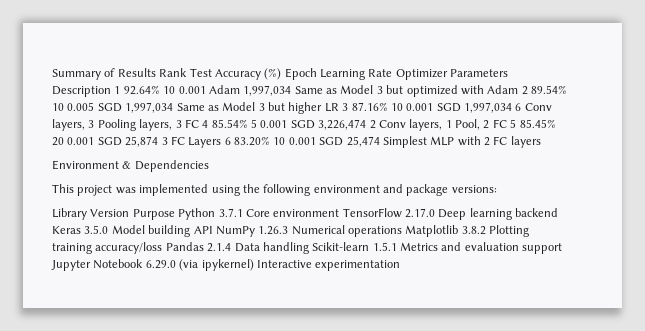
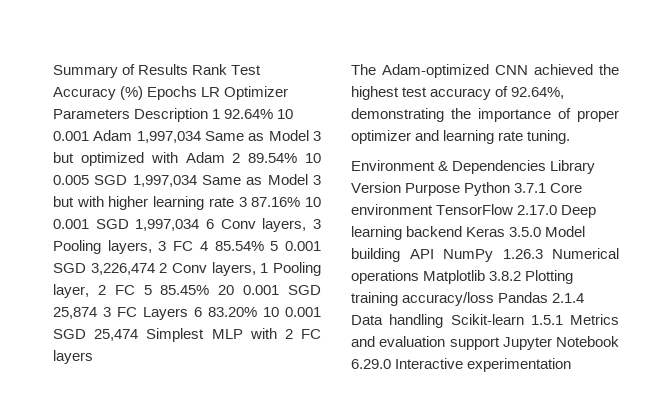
- Summary of Results Rank Test Accuracy (%) Epoch Learning Rate Optimizer Parameters Description 1 92.64% 10 0.001 Adam 1,997,034 Same as Model 3 but optimized with Adam 2 89.54% 10 0.005 SGD 1,997,034 Same as Model 3 but higher LR 3 87.16% 10 0.001 SGD 1,997,034 6 Conv layers, 3 Pooling layers, 3 FC 4 85.54% 5 0.001 SGD 3,226,474 2 Conv layers, 1 Pool, 2 FC 5 85.45% 20 0.001 SGD 25,874 3 FC Layers 6 83.20% 10 0.001 SGD 25,474 Simplest MLP with 2 FC layers
+ Summary of Results Rank Test Accuracy (%) Epochs LR Optimizer Parameters Description 1 92.64% 10 0.001 Adam 1,997,034 Same as Model 3 but optimized with Adam 2 89.54% 10 0.005 SGD 1,997,034 Same as Model 3 but with higher learning rate 3 87.16% 10 0.001 SGD 1,997,034 6 Conv layers, 3 Pooling layers, 3 FC 4 85.54% 5 0.001 SGD 3,226,474 2 Conv layers, 1 Pooling layer, 2 FC 5 85.45% 20 0.001 SGD 25,874 3 FC Layers 6 83.20% 10 0.001 SGD 25,474 Simplest MLP with 2 FC layers
- Environment & Dependencies
- This project was implemented using the following environment and package versions:
- Library Version Purpose Python 3.7.1 Core environment TensorFlow 2.17.0 Deep learning backend Keras 3.5.0 Model building API NumPy 1.26.3 Numerical operations Matplotlib 3.8.2 Plotting training accuracy/loss Pandas 2.1.4 Data handling Scikit-learn 1.5.1 Metrics and evaluation support Jupyter Notebook 6.29.0 (via ipykernel) Interactive experimentation
+ The Adam-optimized CNN achieved the highest test accuracy of 92.64%, demonstrating the importance of proper optimizer and learning rate tuning.
+ Environment & Dependencies Library Version Purpose Python 3.7.1 Core environment TensorFlow 2.17.0 Deep learning backend Keras 3.5.0 Model building API NumPy 1.26.3 Numerical operations Matplotlib 3.8.2 Plotting training accuracy/loss Pandas 2.1.4 Data handling Scikit-learn 1.5.1 Metrics and evaluation support Jupyter Notebook 6.29.0 Interactive experimentation

